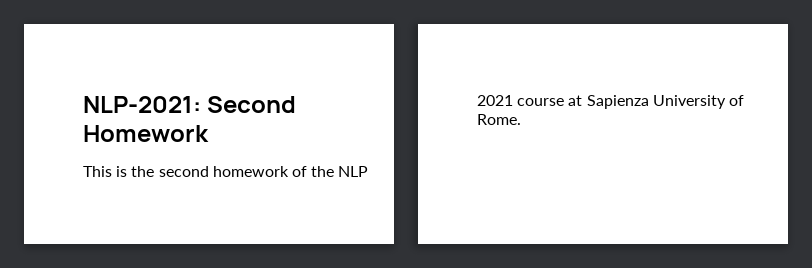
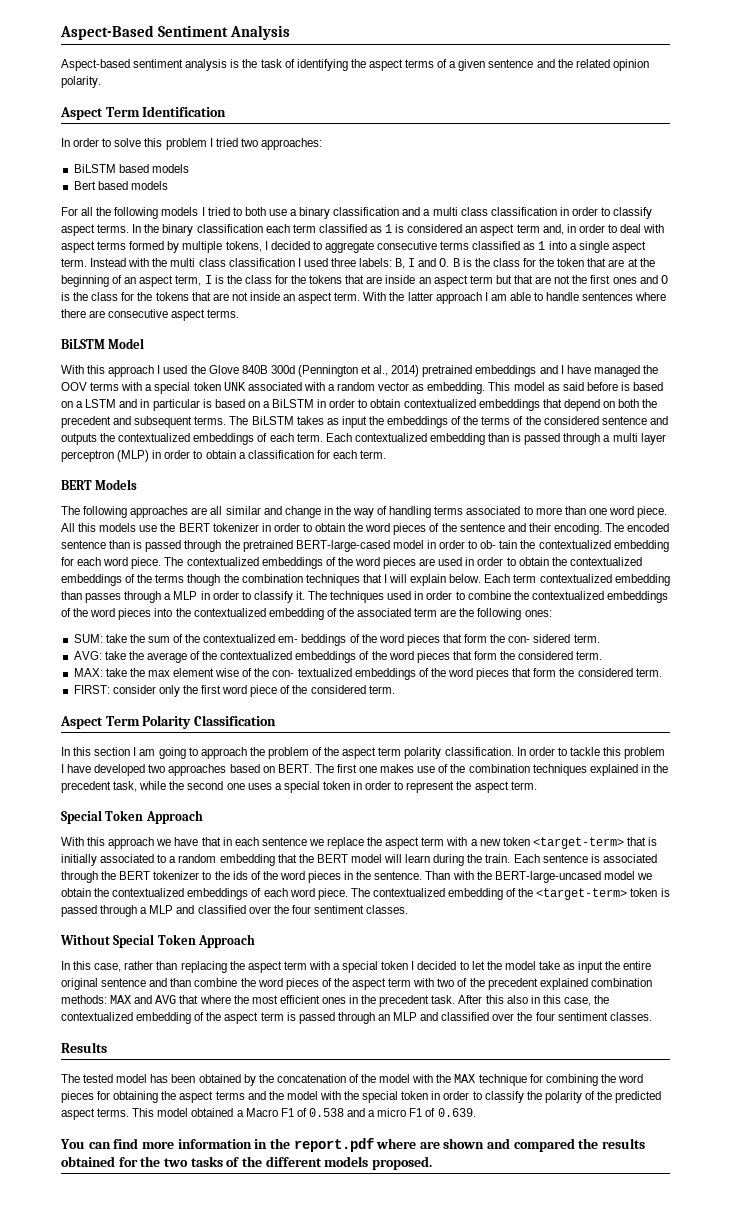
- NLP-2021: Second Homework
- This is the second homework of the NLP 2021 course at Sapienza University of Rome.
+ Aspect-Based Sentiment Analysis
+ Aspect-based sentiment analysis is the task of identifying the aspect terms of a given sentence and the related opinion polarity.
+ Aspect Term Identification
+ In order to solve this problem I tried two approaches:
+ BiLSTM based models
+ Bert based models
+ For all the following models I tried to both use a binary classification and a multi class classification in order to classify aspect terms. In the binary classification each term classified as 1 is considered an aspect term and, in order to deal with aspect terms formed by multiple tokens, I decided to aggregate consecutive terms classified as 1 into a single aspect term. Instead with the multi class classification I used three labels: B, I and O. B is the class for the token that are at the beginning of an aspect term, I is the class for the tokens that are inside an aspect term but that are not the first ones and O is the class for the tokens that are not inside an aspect term. With the latter approach I am able to handle sentences where there are consecutive aspect terms.
+ BiLSTM Model
+ With this approach I used the Glove 840B 300d (Pennington et al., 2014) pretrained embeddings and I have managed the OOV terms with a special token UNK associated with a random vector as embedding. This model as said before is based on a LSTM and in particular is based on a BiLSTM in order to obtain contextualized embeddings that depend on both the precedent and subsequent terms. The BiLSTM takes as input the embeddings of the terms of the considered sentence and outputs the contextualized embeddings of each term. Each contextualized embedding than is passed through a multi layer perceptron (MLP) in order to obtain a classification for each term.
+ BERT Models
+ The following approaches are all similar and change in the way of handling terms associated to more than one word piece. All this models use the BERT tokenizer in order to obtain the word pieces of the sentence and their encoding. The encoded sentence than is passed through the pretrained BERT-large-cased model in order to ob- tain the contextualized embedding for each word piece. The contextualized embeddings of the word pieces are used in order to obtain the contextualized embeddings of the terms though the combination techniques that I will explain below. Each term contextualized embedding than passes through a MLP in order to classify it. The techniques used in order to combine the contextualized embeddings of the word pieces into the contextualized embedding of the associated term are the following ones:
+ SUM: take the sum of the contextualized em- beddings of the word pieces that form the con- sidered term.
+ AVG: take the average of the contextualized embeddings of the word pieces that form the considered term.
+ MAX: take the max element wise of the con- textualized embeddings of the word pieces that form the considered term.
+ FIRST: consider only the first word piece of the considered term.
+ Aspect Term Polarity Classification
+ In this section I am going to approach the problem of the aspect term polarity classification. In order to tackle this problem I have developed two approaches based on BERT. The first one makes use of the combination techniques explained in the precedent task, while the second one uses a special token in order to represent the aspect term.
+ Special Token Approach
+ With this approach we have that in each sentence we replace the aspect term with a new token <target-term> that is initially associated to a random embedding that the BERT model will learn during the train. Each sentence is associated through the BERT tokenizer to the ids of the word pieces in the sentence. Than with the BERT-large-uncased model we obtain the contextualized embeddings of each word piece. The contextualized embedding of the <target-term> token is passed through a MLP and classified over the four sentiment classes.
+ Without Special Token Approach
+ In this case, rather than replacing the aspect term with a special token I decided to let the model take as input the entire original sentence and than combine the word pieces of the aspect term with two of the precedent explained combination methods: MAX and AVG that where the most efficient ones in the precedent task. After this also in this case, the contextualized embedding of the aspect term is passed through an MLP and classified over the four sentiment classes.
+ Results
+ The tested model has been obtained by the concatenation of the model with the MAX technique for combining the word pieces for obtaining the aspect terms and the model with the special token in order to classify the polarity of the predicted aspect terms. This model obtained a Macro F1 of 0.538 and a micro F1 of 0.639.
+ You can find more information in the report.pdf where are shown and compared the results obtained for the two tasks of the different models proposed.

